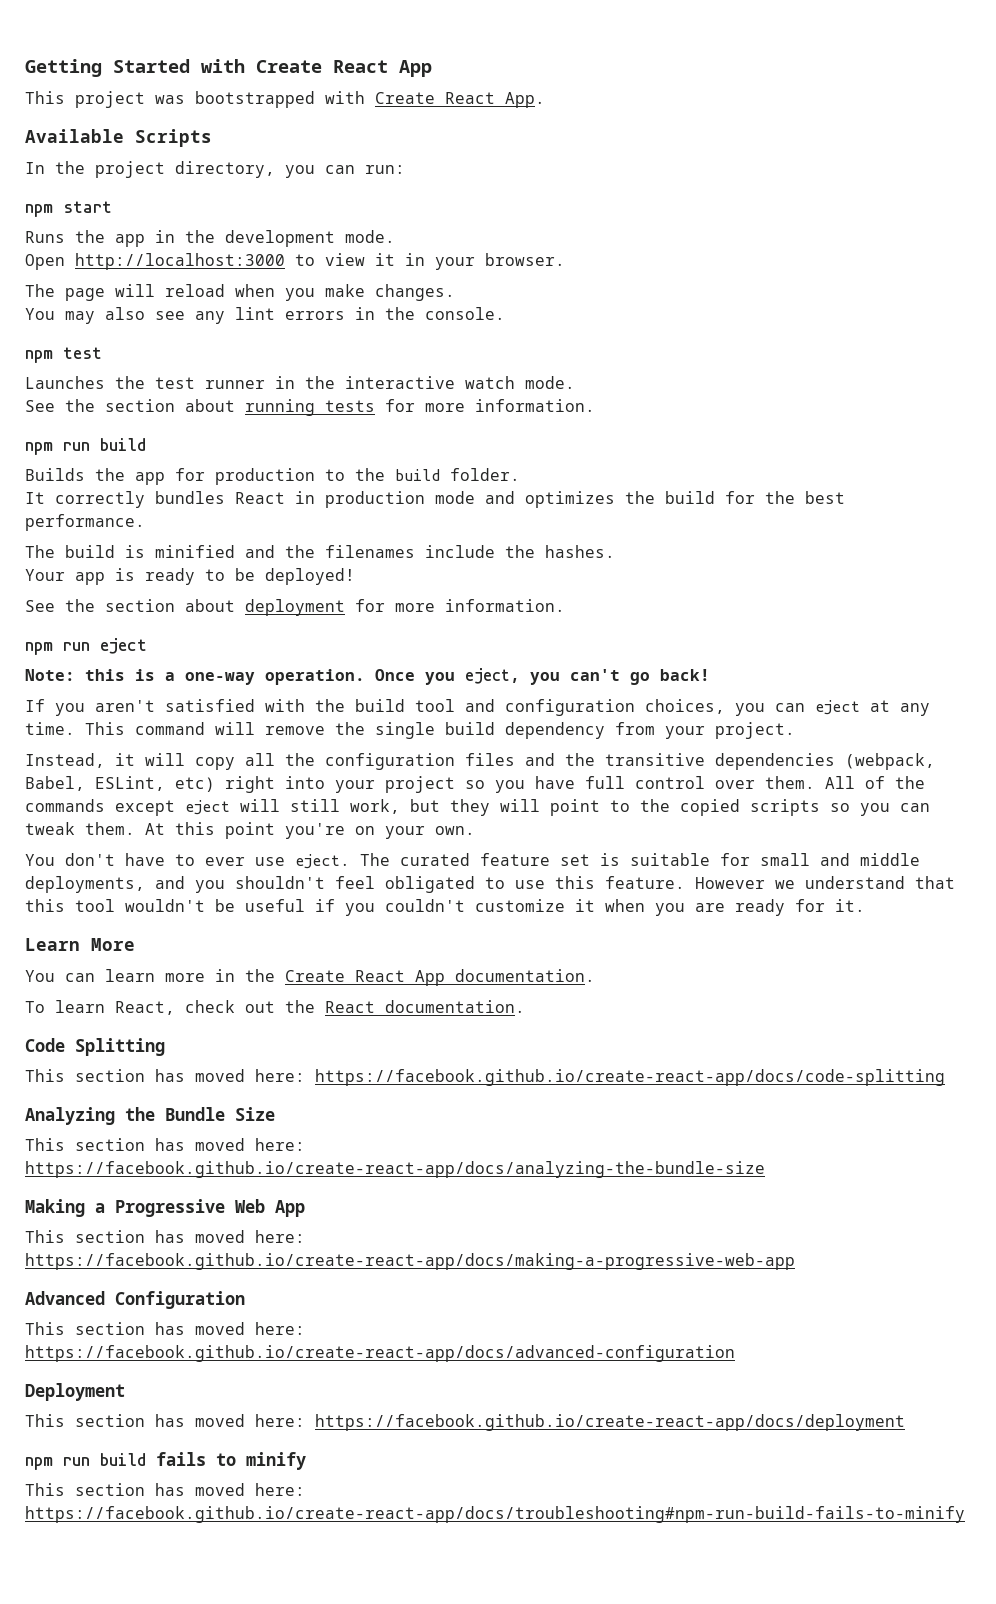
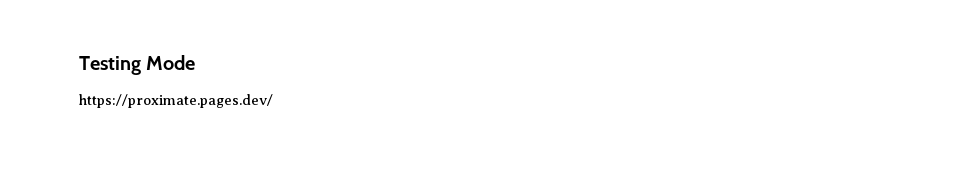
- Getting Started with Create React App
- This project was bootstrapped with Create React App.
- Available Scripts
- In the project directory, you can run:
- npm start
- Runs the app in the development mode.
- Open http://localhost:3000 to view it in your browser.
- The page will reload when you make changes.
- You may also see any lint errors in the console.
- npm test
- Launches the test runner in the interactive watch mode.
- See the section about running tests for more information.
- npm run build
- Builds the app for production to the build folder.
- It correctly bundles React in production mode and optimizes the build for the best performance.
- The build is minified and the filenames include the hashes.
- Your app is ready to be deployed!
- See the section about deployment for more information.
- npm run eject
- Note: this is a one-way operation. Once you eject, you can't go back!
- If you aren't satisfied with the build tool and configuration choices, you can eject at any time. This command will remove the single build dependency from your project.
- Instead, it will copy all the configuration files and the transitive dependencies (webpack, Babel, ESLint, etc) right into your project so you have full control over them. All of the commands except eject will still work, but they will point to the copied scripts so you can tweak them. At this point you're on your own.
- You don't have to ever use eject. The curated feature set is suitable for small and middle deployments, and you shouldn't feel obligated to use this feature. However we understand that this tool wouldn't be useful if you couldn't customize it when you are ready for it.
- Learn More
- You can learn more in the Create React App documentation.
- To learn React, check out the React documentation.
- Code Splitting
- This section has moved here: https://facebook.github.io/create-react-app/docs/code-splitting
- Analyzing the Bundle Size
- This section has moved here: https://facebook.github.io/create-react-app/docs/analyzing-the-bundle-size
- Making a Progressive Web App
- This section has moved here: https://facebook.github.io/create-react-app/docs/making-a-progressive-web-app
- Advanced Configuration
- This section has moved here: https://facebook.github.io/create-react-app/docs/advanced-configuration
- Deployment
- This section has moved here: https://facebook.github.io/create-react-app/docs/deployment
- npm run build fails to minify
- This section has moved here: https://facebook.github.io/create-react-app/docs/troubleshooting#npm-run-build-fails-to-minify
+ Testing Mode
+ https://proximate.pages.dev/

